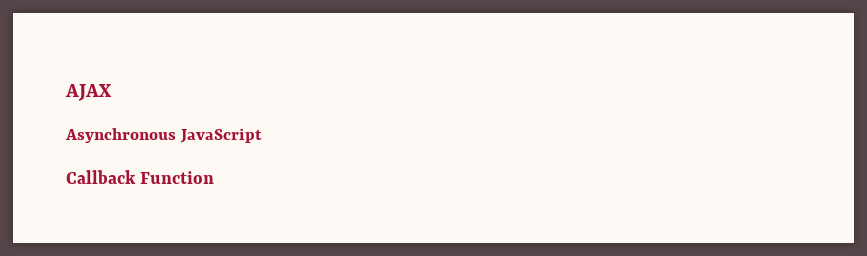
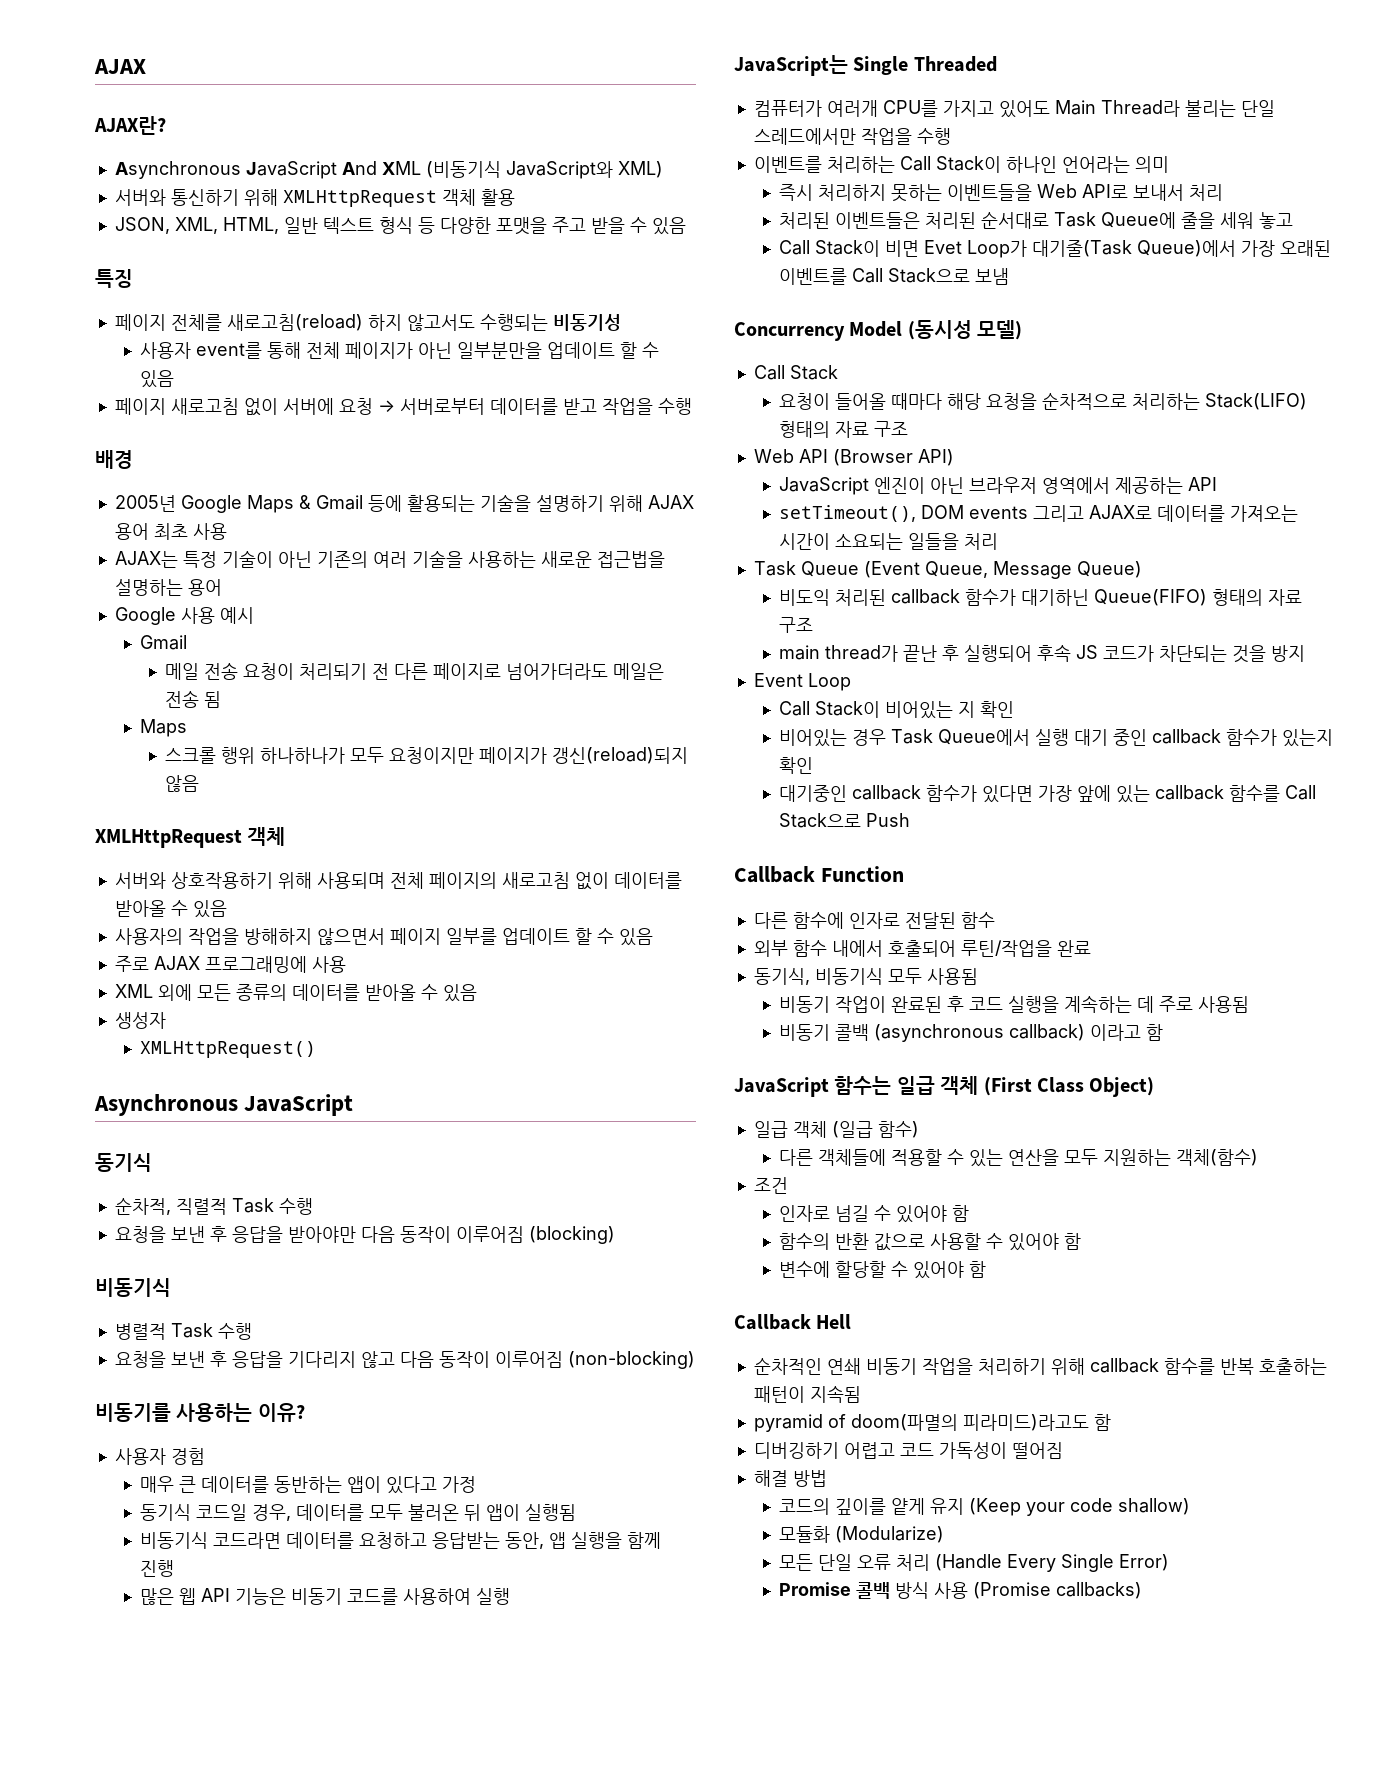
+ AJAX란?
+ Asynchronous JavaScript And XML (비동기식 JavaScript와 XML)
+ 서버와 통신하기 위해 XMLHttpRequest 객체 활용
+ JSON, XML, HTML, 일반 텍스트 형식 등 다양한 포맷을 주고 받을 수 있음
+ 특징
+ 페이지 전체를 새로고침(reload) 하지 않고서도 수행되는 비동기성
+ 사용자 event를 통해 전체 페이지가 아닌 일부분만을 업데이트 할 수 있음
+ 페이지 새로고침 없이 서버에 요청 → 서버로부터 데이터를 받고 작업을 수행
+ 배경
+ 2005년 Google Maps & Gmail 등에 활용되는 기술을 설명하기 위해 AJAX 용어 최초 사용
+ AJAX는 특정 기술이 아닌 기존의 여러 기술을 사용하는 새로운 접근법을 설명하는 용어
+ Google 사용 예시
+ Gmail
+ 메일 전송 요청이 처리되기 전 다른 페이지로 넘어가더라도 메일은 전송 됨
+ Maps
+ 스크롤 행위 하나하나가 모두 요청이지만 페이지가 갱신(reload)되지 않음
+ XMLHttpRequest 객체
+ 서버와 상호작용하기 위해 사용되며 전체 페이지의 새로고침 없이 데이터를 받아올 수 있음
+ 사용자의 작업을 방해하지 않으면서 페이지 일부를 업데이트 할 수 있음
+ 주로 AJAX 프로그래밍에 사용
+ XML 외에 모든 종류의 데이터를 받아올 수 있음
+ 생성자
+ XMLHttpRequest()
  Asynchronous JavaScript
+ 동기식
+ 순차적, 직렬적 Task 수행
+ 요청을 보낸 후 응답을 받아야만 다음 동작이 이루어짐 (blocking)
+ 비동기식
+ 병렬적 Task 수행
+ 요청을 보낸 후 응답을 기다리지 않고 다음 동작이 이루어짐 (non-blocking)
+ 비동기를 사용하는 이유?
+ 사용자 경험
+ 매우 큰 데이터를 동반하는 앱이 있다고 가정
+ 동기식 코드일 경우, 데이터를 모두 불러온 뒤 앱이 실행됨
+ 비동기식 코드라면 데이터를 요청하고 응답받는 동안, 앱 실행을 함께 진행
+ 많은 웹 API 기능은 비동기 코드를 사용하여 실행
+ JavaScript는 Single Threaded
+ 컴퓨터가 여러개 CPU를 가지고 있어도 Main Thread라 불리는 단일 스레드에서만 작업을 수행
+ 이벤트를 처리하는 Call Stack이 하나인 언어라는 의미
+ 즉시 처리하지 못하는 이벤트들을 Web API로 보내서 처리
+ 처리된 이벤트들은 처리된 순서대로 Task Queue에 줄을 세워 놓고
+ Call Stack이 비면 Evet Loop가 대기줄(Task Queue)에서 가장 오래된 이벤트를 Call Stack으로 보냄
+ Concurrency Model (동시성 모델)
+ Call Stack
+ 요청이 들어올 때마다 해당 요청을 순차적으로 처리하는 Stack(LIFO) 형태의 자료 구조
+ Web API (Browser API)
+ JavaScript 엔진이 아닌 브라우저 영역에서 제공하는 API
+ setTimeout(), DOM events 그리고 AJAX로 데이터를 가져오는 시간이 소요되는 일들을 처리
+ Task Queue (Event Queue, Message Queue)
+ 비도익 처리된 callback 함수가 대기하닌 Queue(FIFO) 형태의 자료 구조
+ main thread가 끝난 후 실행되어 후속 JS 코드가 차단되는 것을 방지
+ Event Loop
+ Call Stack이 비어있는 지 확인
+ 비어있는 경우 Task Queue에서 실행 대기 중인 callback 함수가 있는지 확인
+ 대기중인 callback 함수가 있다면 가장 앞에 있는 callback 함수를 Call Stack으로 Push
  Callback Function
+ 다른 함수에 인자로 전달된 함수
+ 외부 함수 내에서 호출되어 루틴/작업을 완료
+ 동기식, 비동기식 모두 사용됨
+ 비동기 작업이 완료된 후 코드 실행을 계속하는 데 주로 사용됨
+ 비동기 콜백 (asynchronous callback) 이라고 함
+ JavaScript 함수는 일급 객체 (First Class Object)
+ 일급 객체 (일급 함수)
+ 다른 객체들에 적용할 수 있는 연산을 모두 지원하는 객체(함수)
+ 조건
+ 인자로 넘길 수 있어야 함
+ 함수의 반환 값으로 사용할 수 있어야 함
+ 변수에 할당할 수 있어야 함
+ Callback Hell
+ 순차적인 연쇄 비동기 작업을 처리하기 위해 callback 함수를 반복 호출하는 패턴이 지속됨
+ pyramid of doom(파멸의 피라미드)라고도 함
+ 디버깅하기 어렵고 코드 가독성이 떨어짐
+ 해결 방법
+ 코드의 깊이를 얕게 유지 (Keep your code shallow)
+ 모듈화 (Modularize)
+ 모든 단일 오류 처리 (Handle Every Single Error)
+ Promise 콜백 방식 사용 (Promise callbacks)

